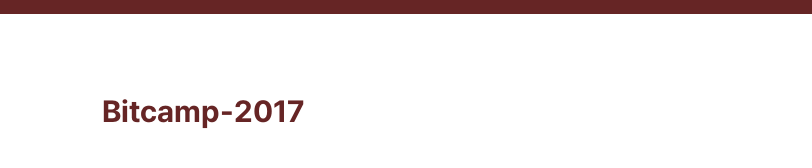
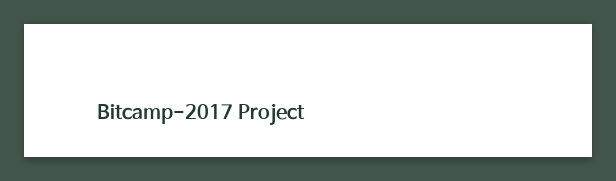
- Bitcamp-2017
+ Bitcamp-2017 Project

